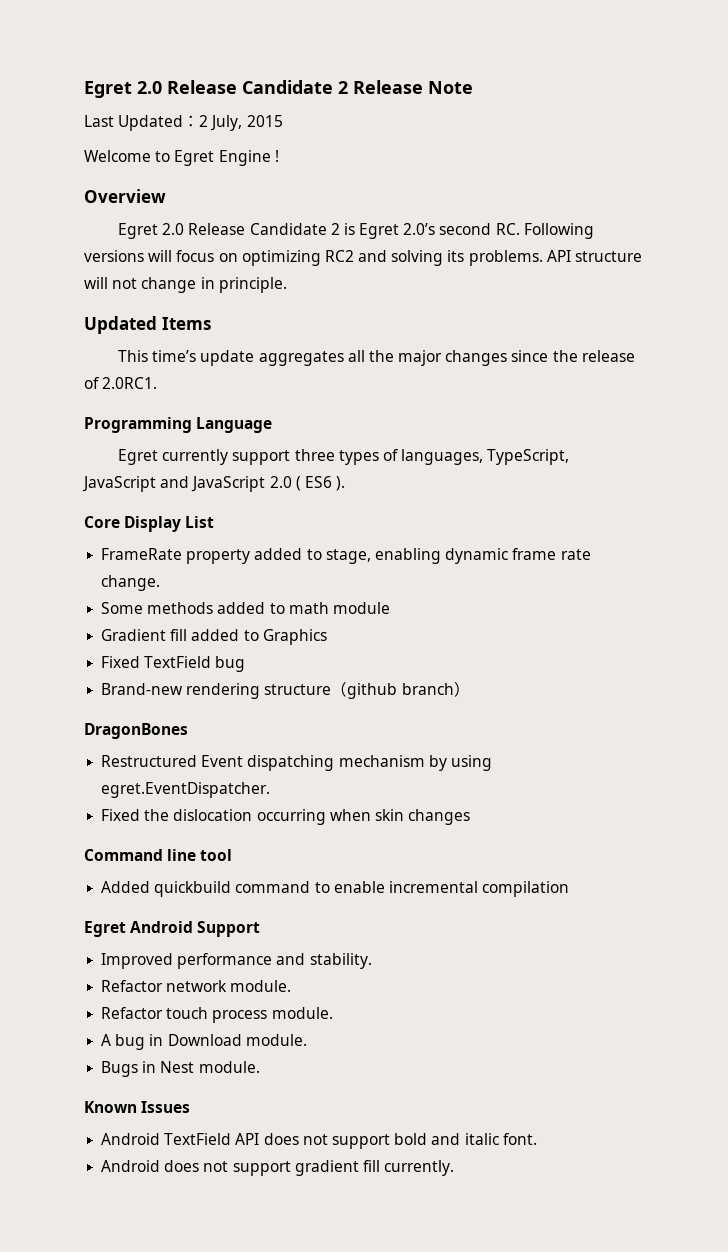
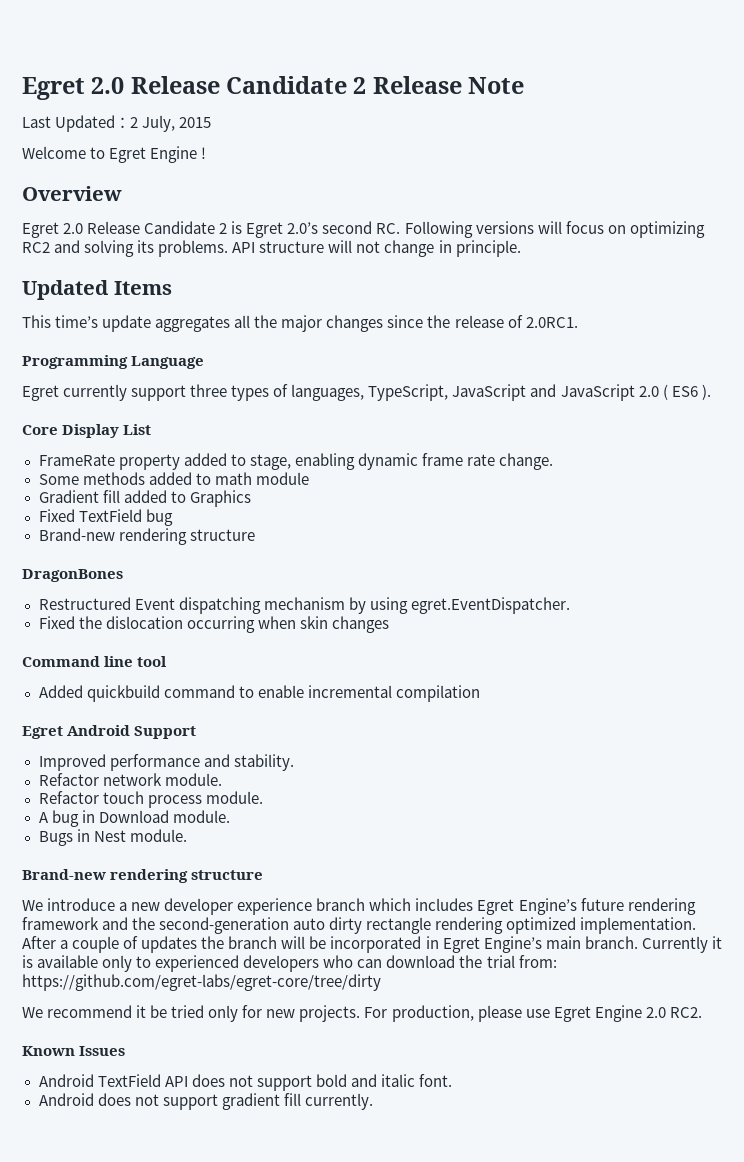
  Fixed TextField bug
- Brand-new rendering structure（github branch）
+ Brand-new rendering structure
  Bugs in Nest module.
+ Brand-new rendering structure
+ We introduce a new developer experience branch which includes Egret Engine’s future rendering framework and the second-generation auto dirty rectangle rendering optimized implementation. After a couple of updates the branch will be incorporated in Egret Engine’s main branch. Currently it is available only to experienced developers who can download the trial from: https://github.com/egret-labs/egret-core/tree/dirty
+ We recommend it be tried only for new projects. For production, please use Egret Engine 2.0 RC2.

